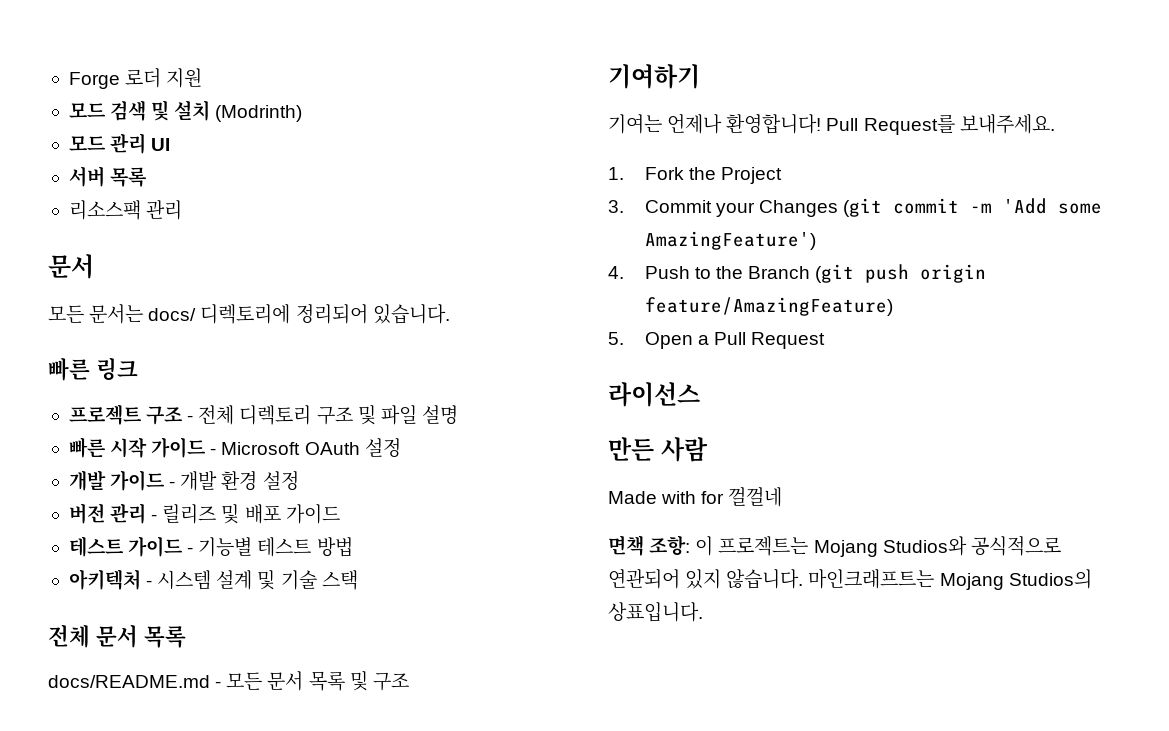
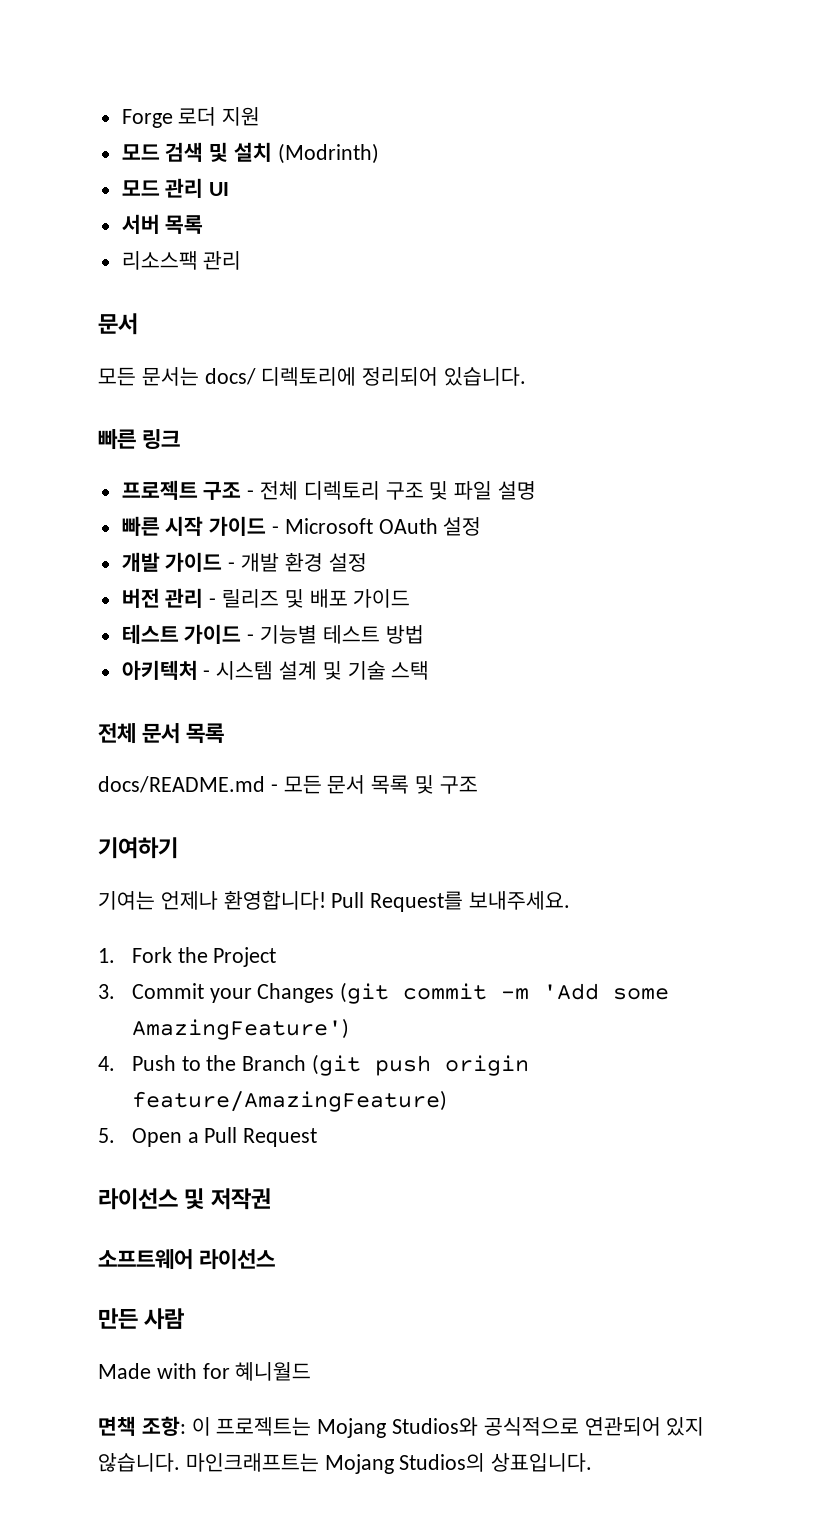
- 라이선스
+ 라이선스 및 저작권
+ 소프트웨어 라이선스
- Made with for 껄껄네
+ Made with for 혜니월드

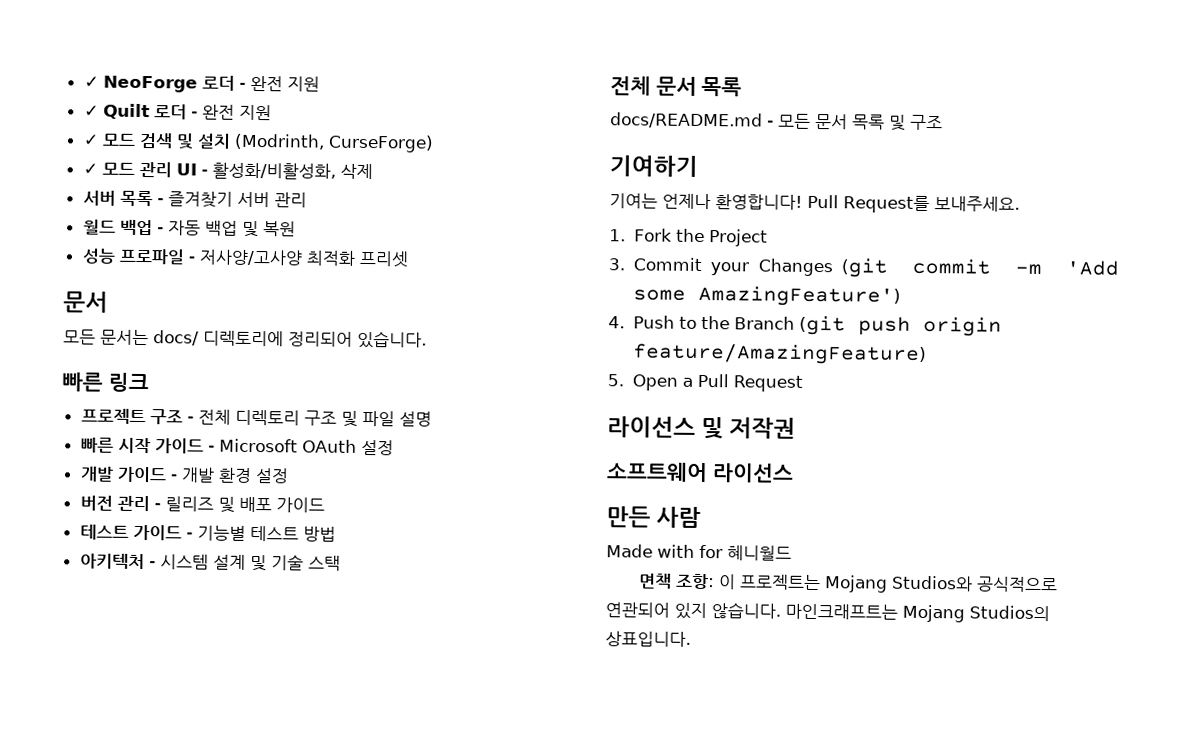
- Forge 로더 지원
- 모드 검색 및 설치 (Modrinth)
- 모드 관리 UI
+ ✓ NeoForge 로더 - 완전 지원
+ ✓ Quilt 로더 - 완전 지원
+ ✓ 모드 검색 및 설치 (Modrinth, CurseForge)
+ ✓ 모드 관리 UI - 활성화/비활성화, 삭제
- 서버 목록
- 리소스팩 관리
+ 서버 목록 - 즐겨찾기 서버 관리
+ 월드 백업 - 자동 백업 및 복원
+ 성능 프로파일 - 저사양/고사양 최적화 프리셋

